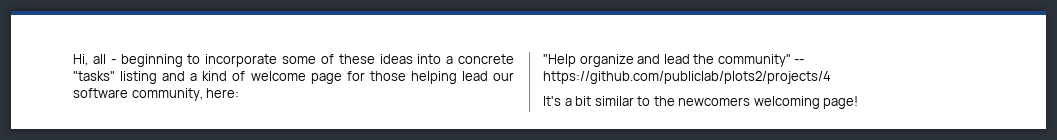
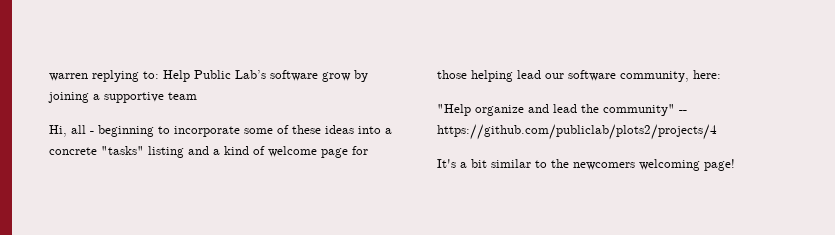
+ warren replying to: Help Public Lab’s software grow by joining a supportive team

